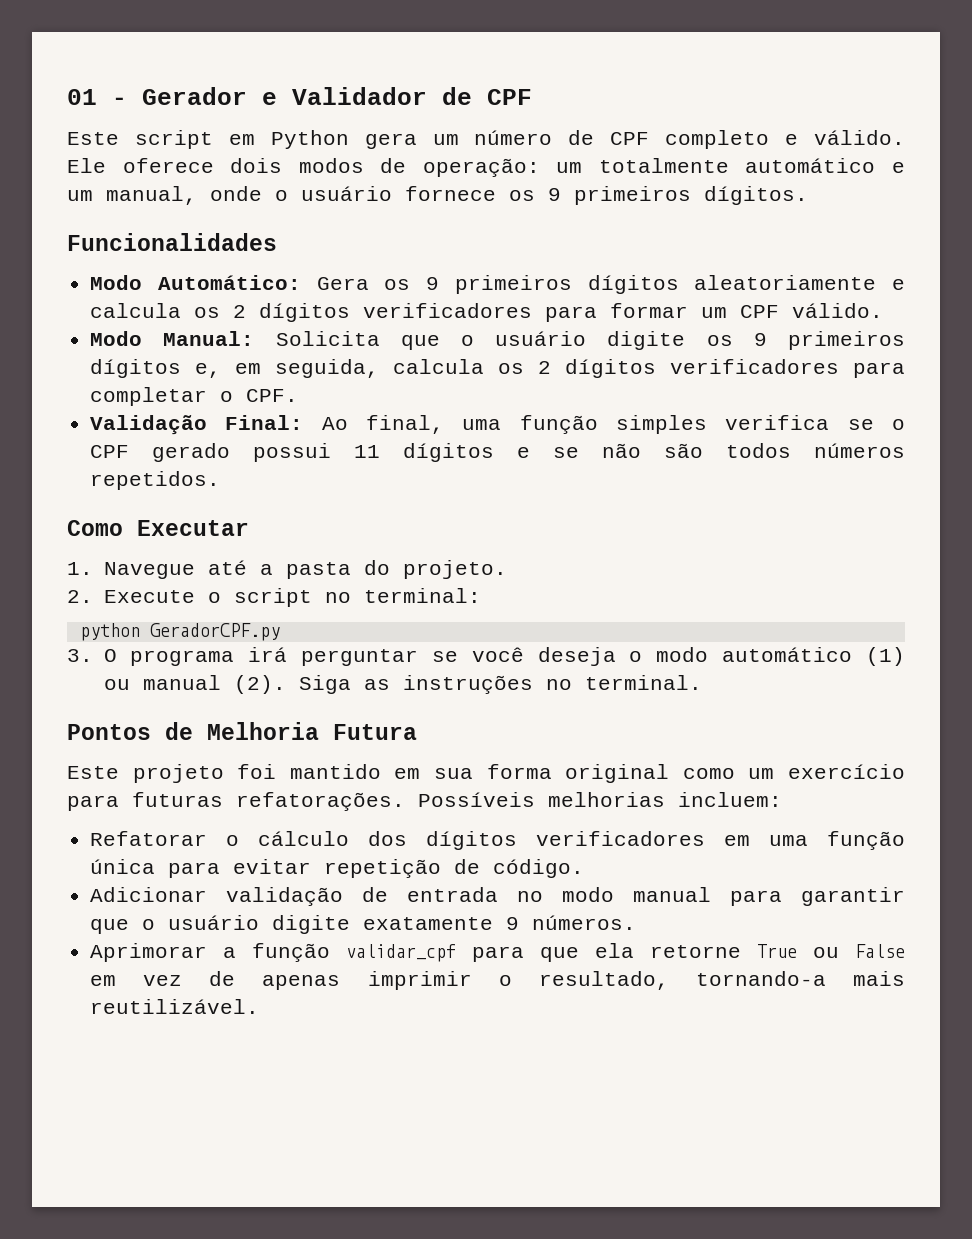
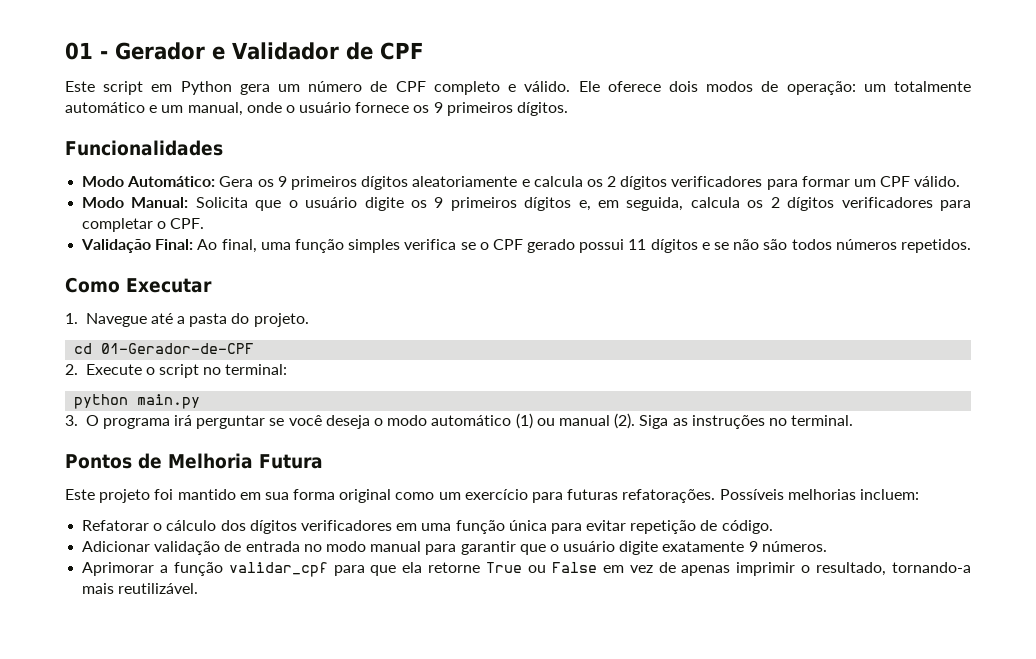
+ cd 01-Gerador-de-CPF
- python GeradorCPF.py
+ python main.py

